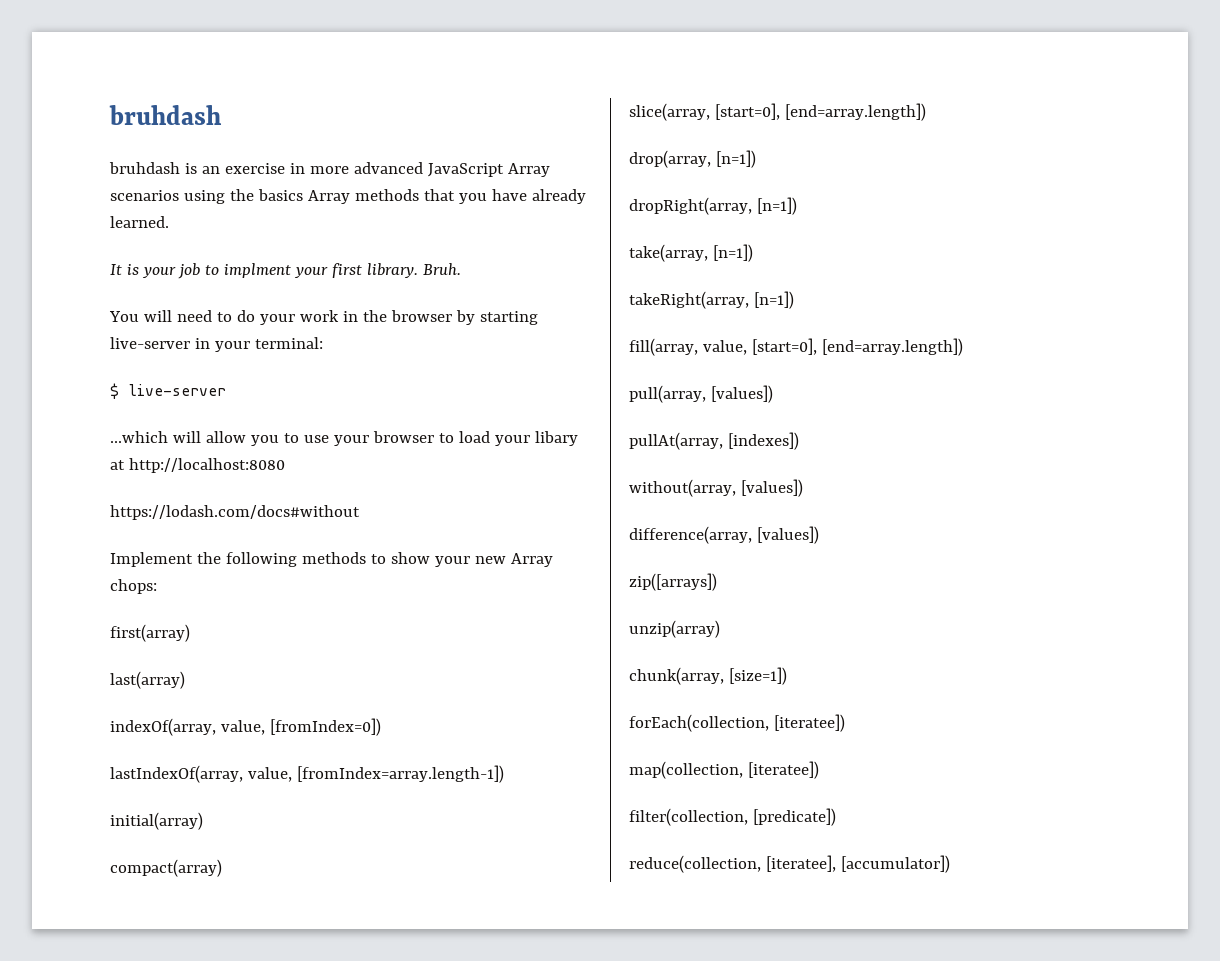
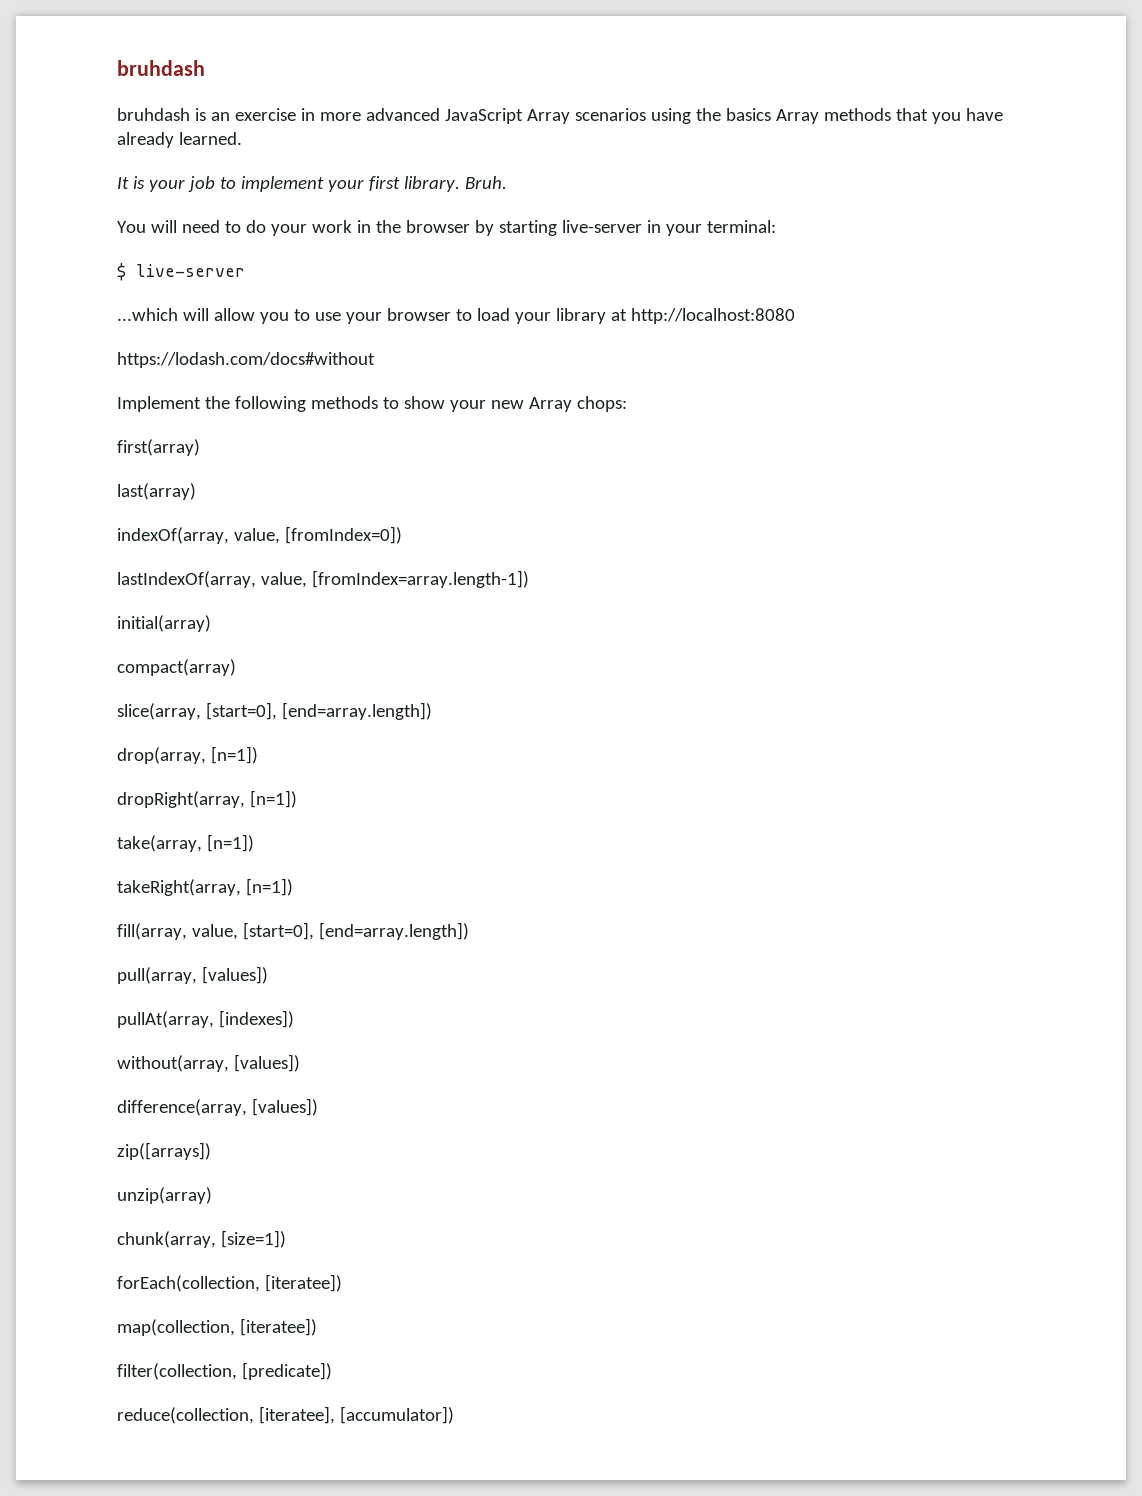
- It is your job to implment your first library.
+ It is your job to implement your first library.
- ...which will allow you to use your browser to load your libary at http://localhost:8080
+ ...which will allow you to use your browser to load your library at http://localhost:8080

